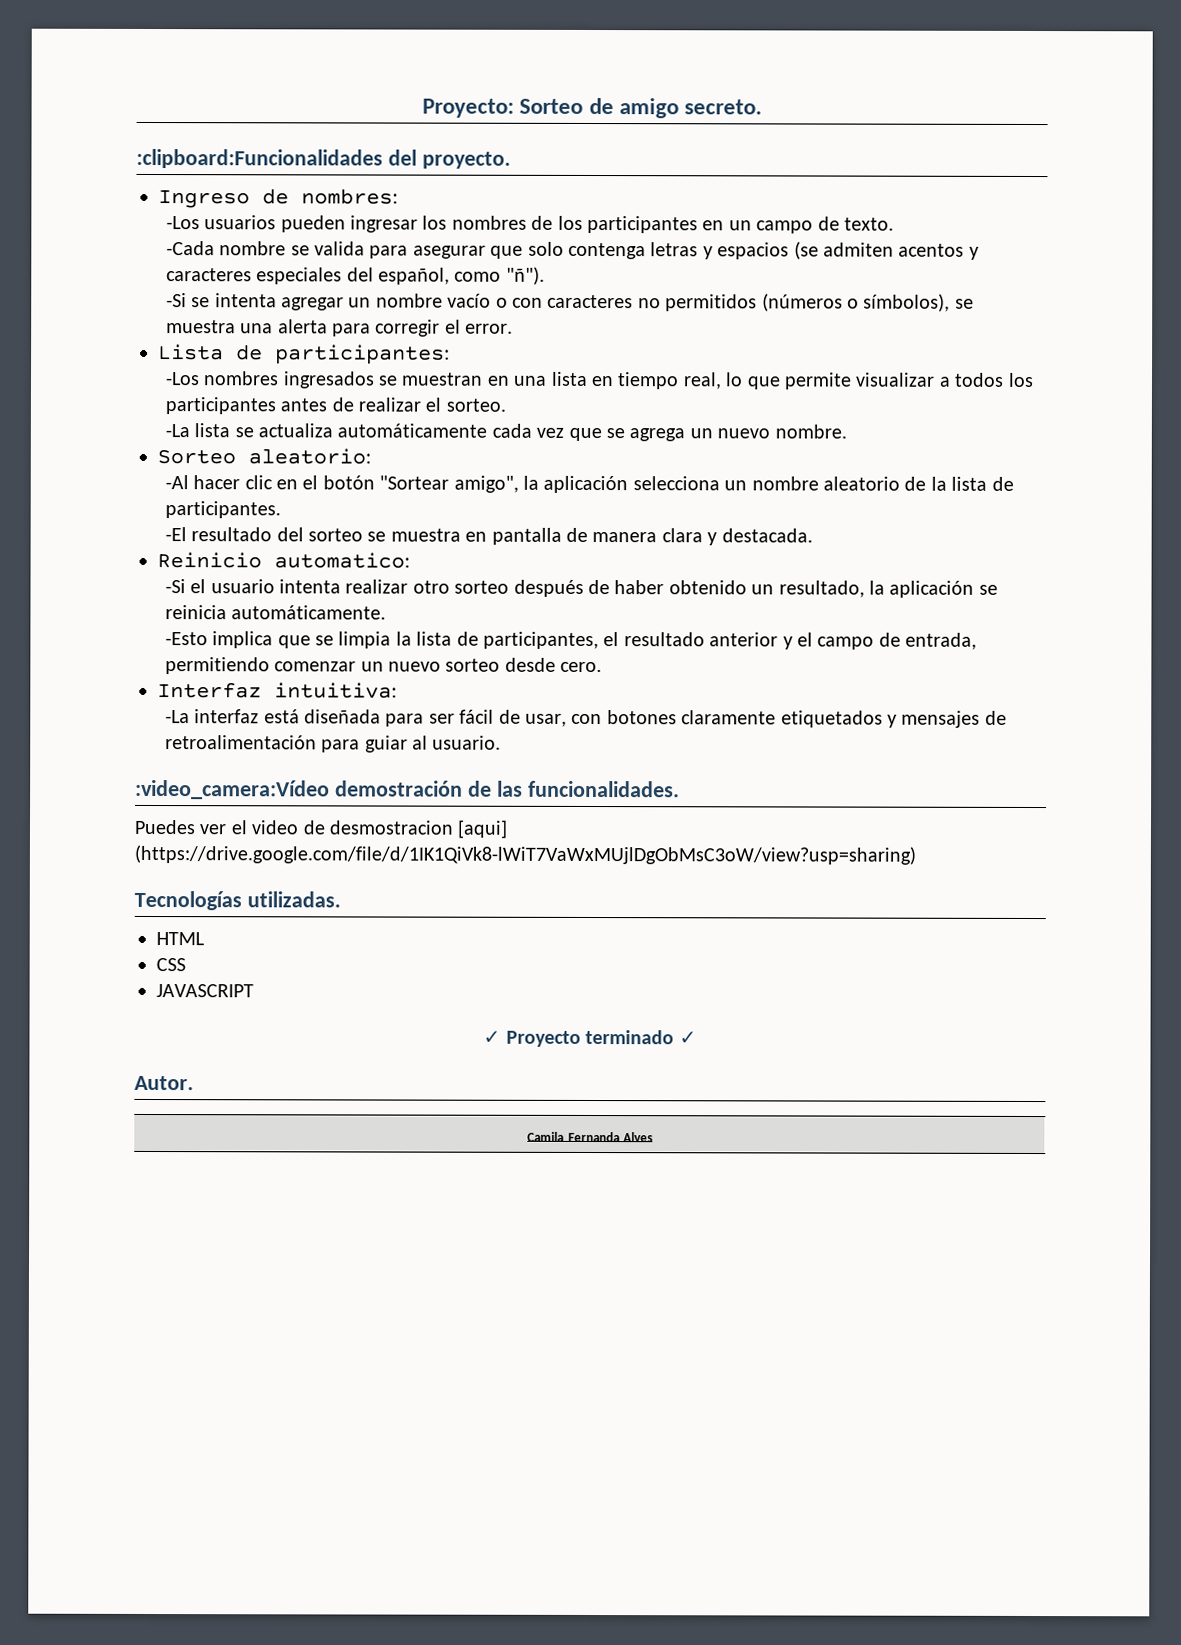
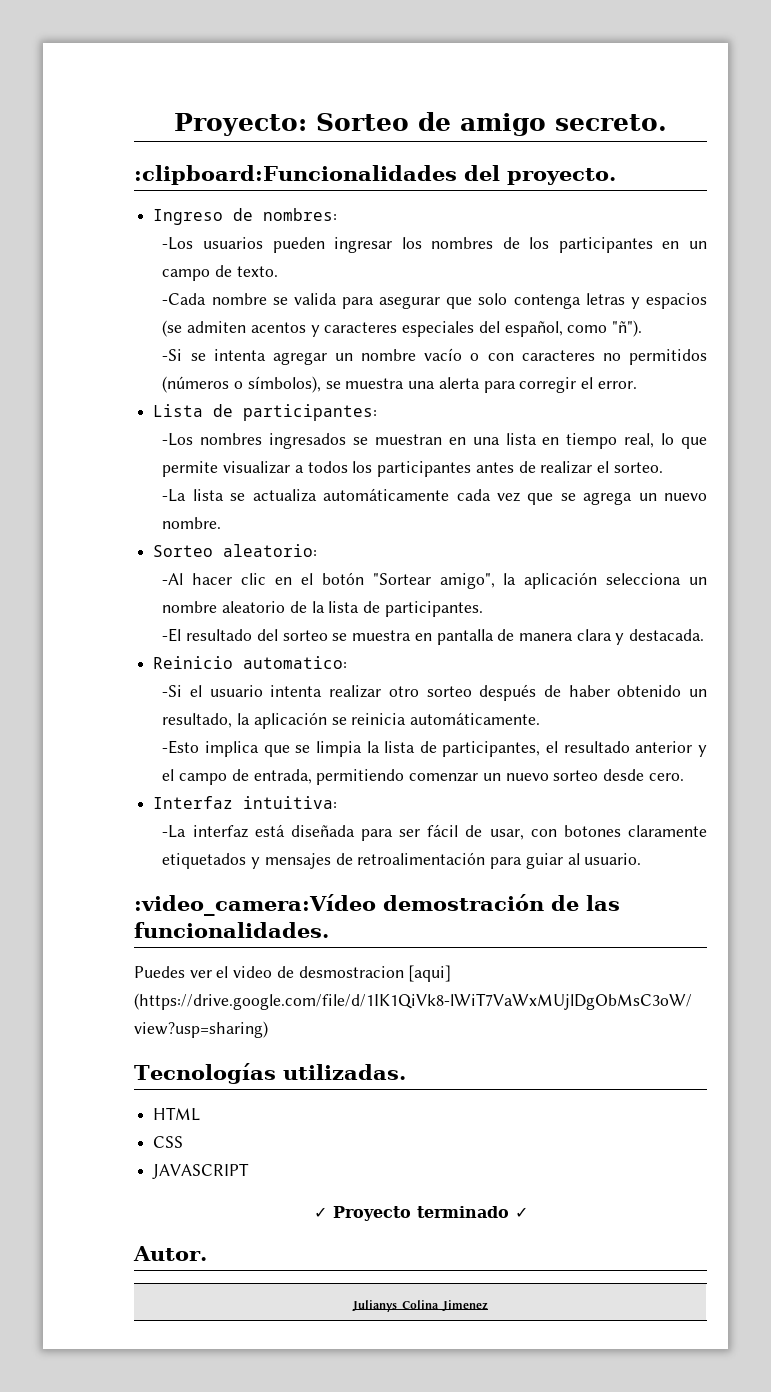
- Camila Fernanda Alves
+ Julianys Colina Jimenez

